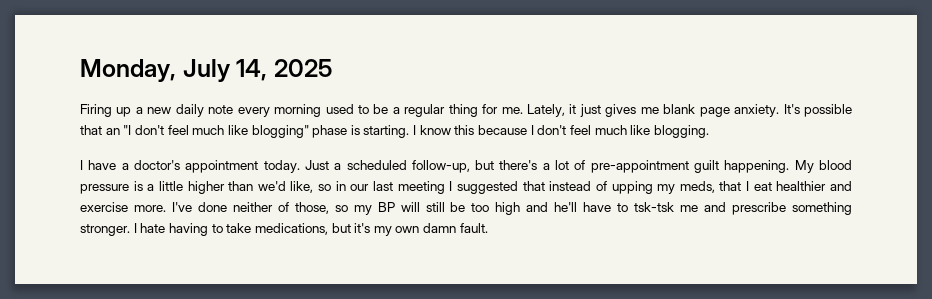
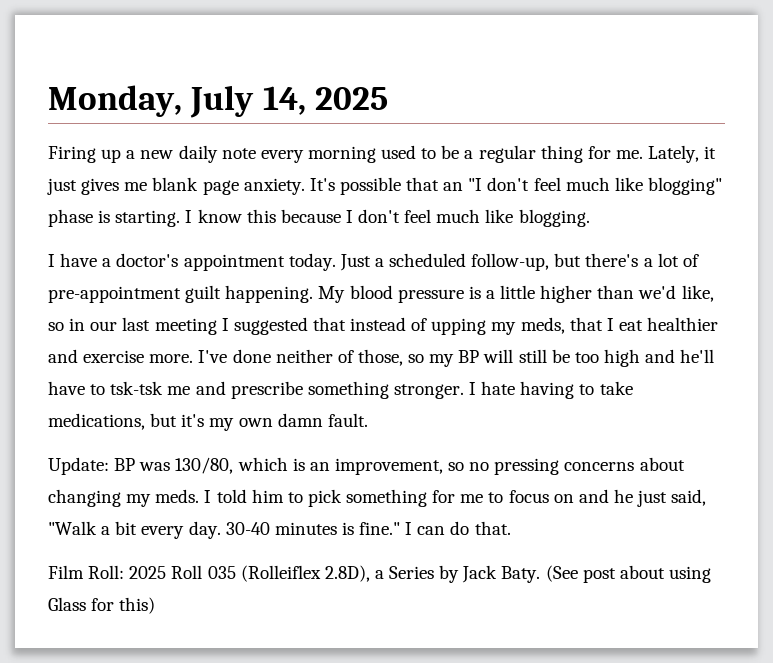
+ Update: BP was 130/80, which is an improvement, so no pressing concerns about changing my meds. I told him to pick something for me to focus on and he just said, "Walk a bit every day. 30-40 minutes is fine." I can do that.
+ Film Roll: 2025 Roll 035 (Rolleiflex 2.8D), a Series by Jack Baty. (See post about using Glass for this)

